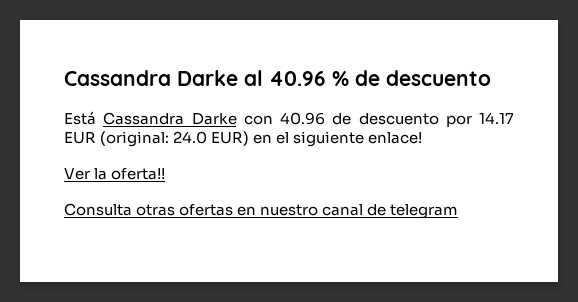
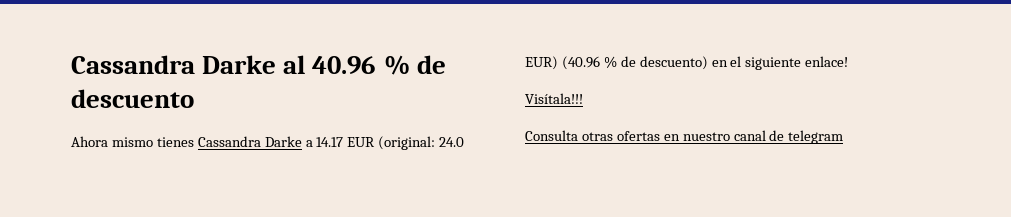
- Está Cassandra Darke con 40.96 de descuento por 14.17 EUR (original: 24.0 EUR) en el siguiente enlace!
+ Ahora mismo tienes Cassandra Darke a 14.17 EUR (original: 24.0 EUR) (40.96 % de descuento) en el siguiente enlace!
- Ver la oferta!!
+ Visítala!!!

